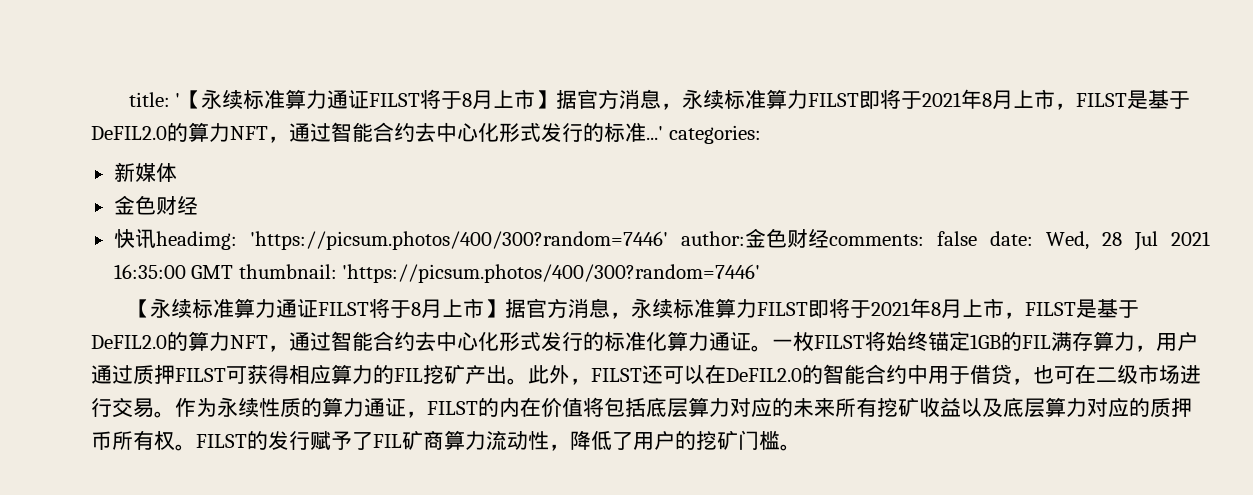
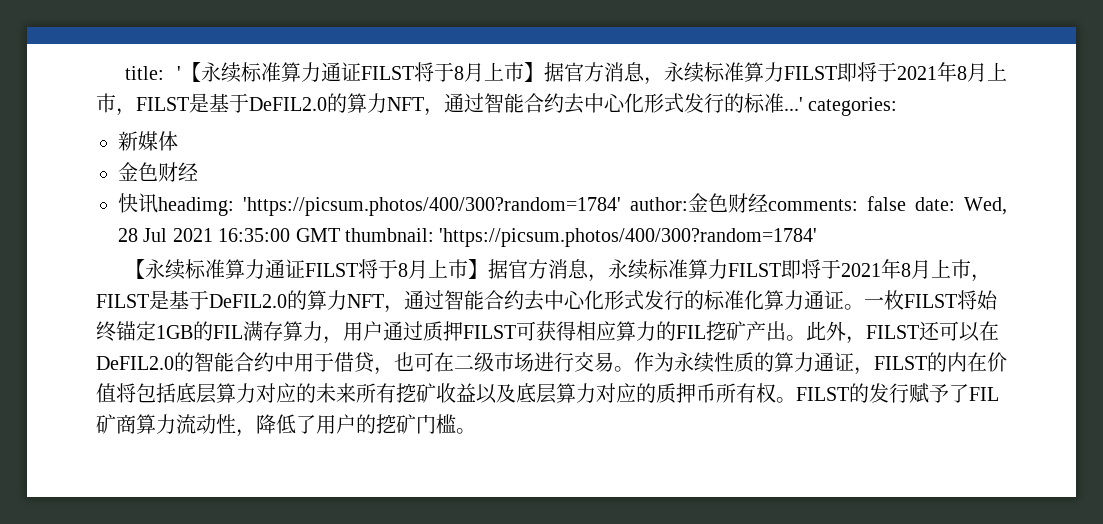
- 快讯headimg: 'https://picsum.photos/400/300?random=7446' author:金色财经comments: false date: Wed, 28 Jul 2021 16:35:00 GMT thumbnail: 'https://picsum.photos/400/300?random=7446'
+ 快讯headimg: 'https://picsum.photos/400/300?random=1784' author:金色财经comments: false date: Wed, 28 Jul 2021 16:35:00 GMT thumbnail: 'https://picsum.photos/400/300?random=1784'

